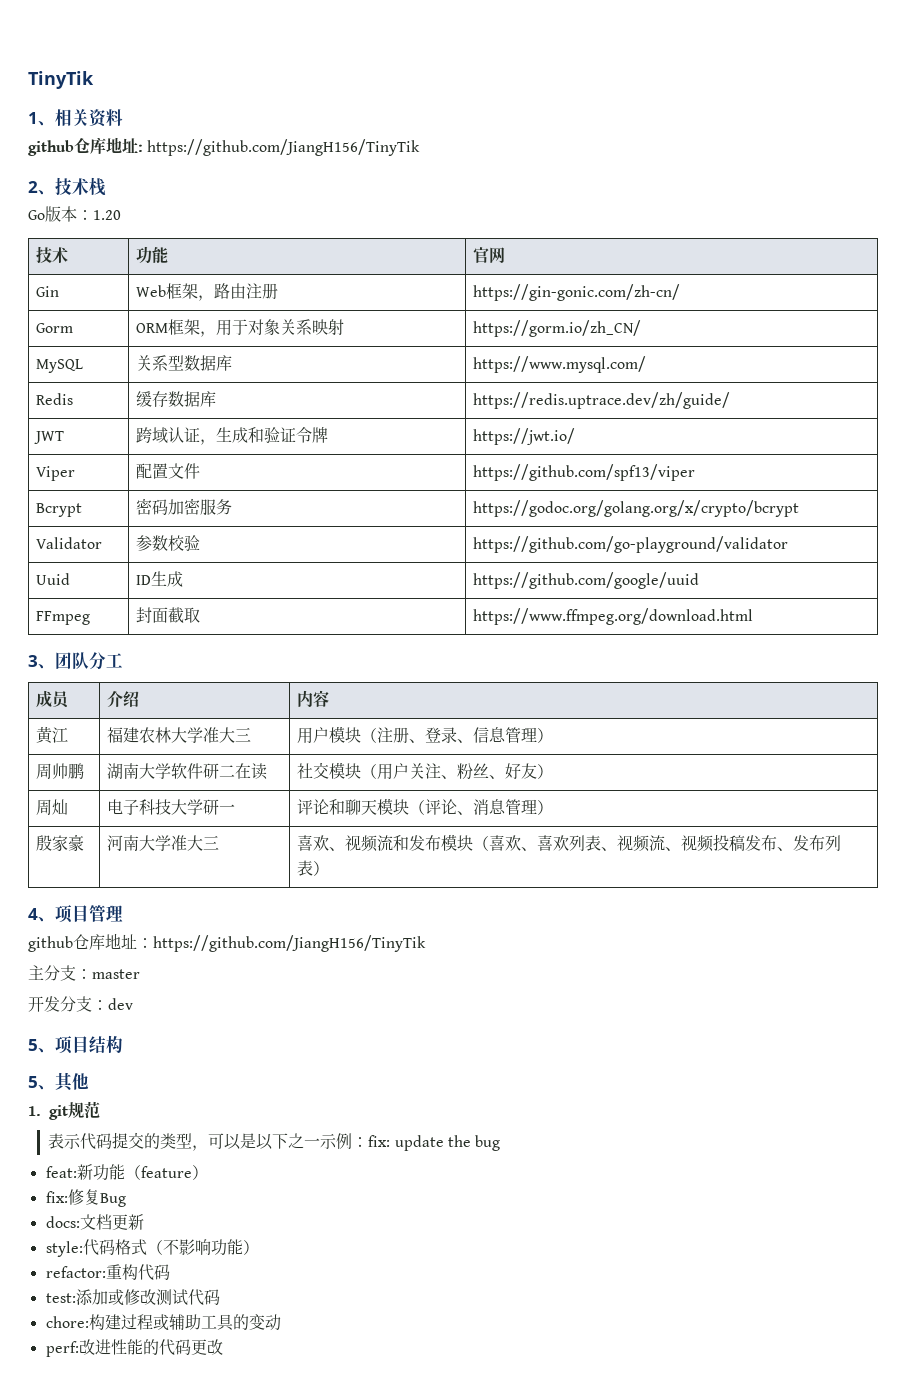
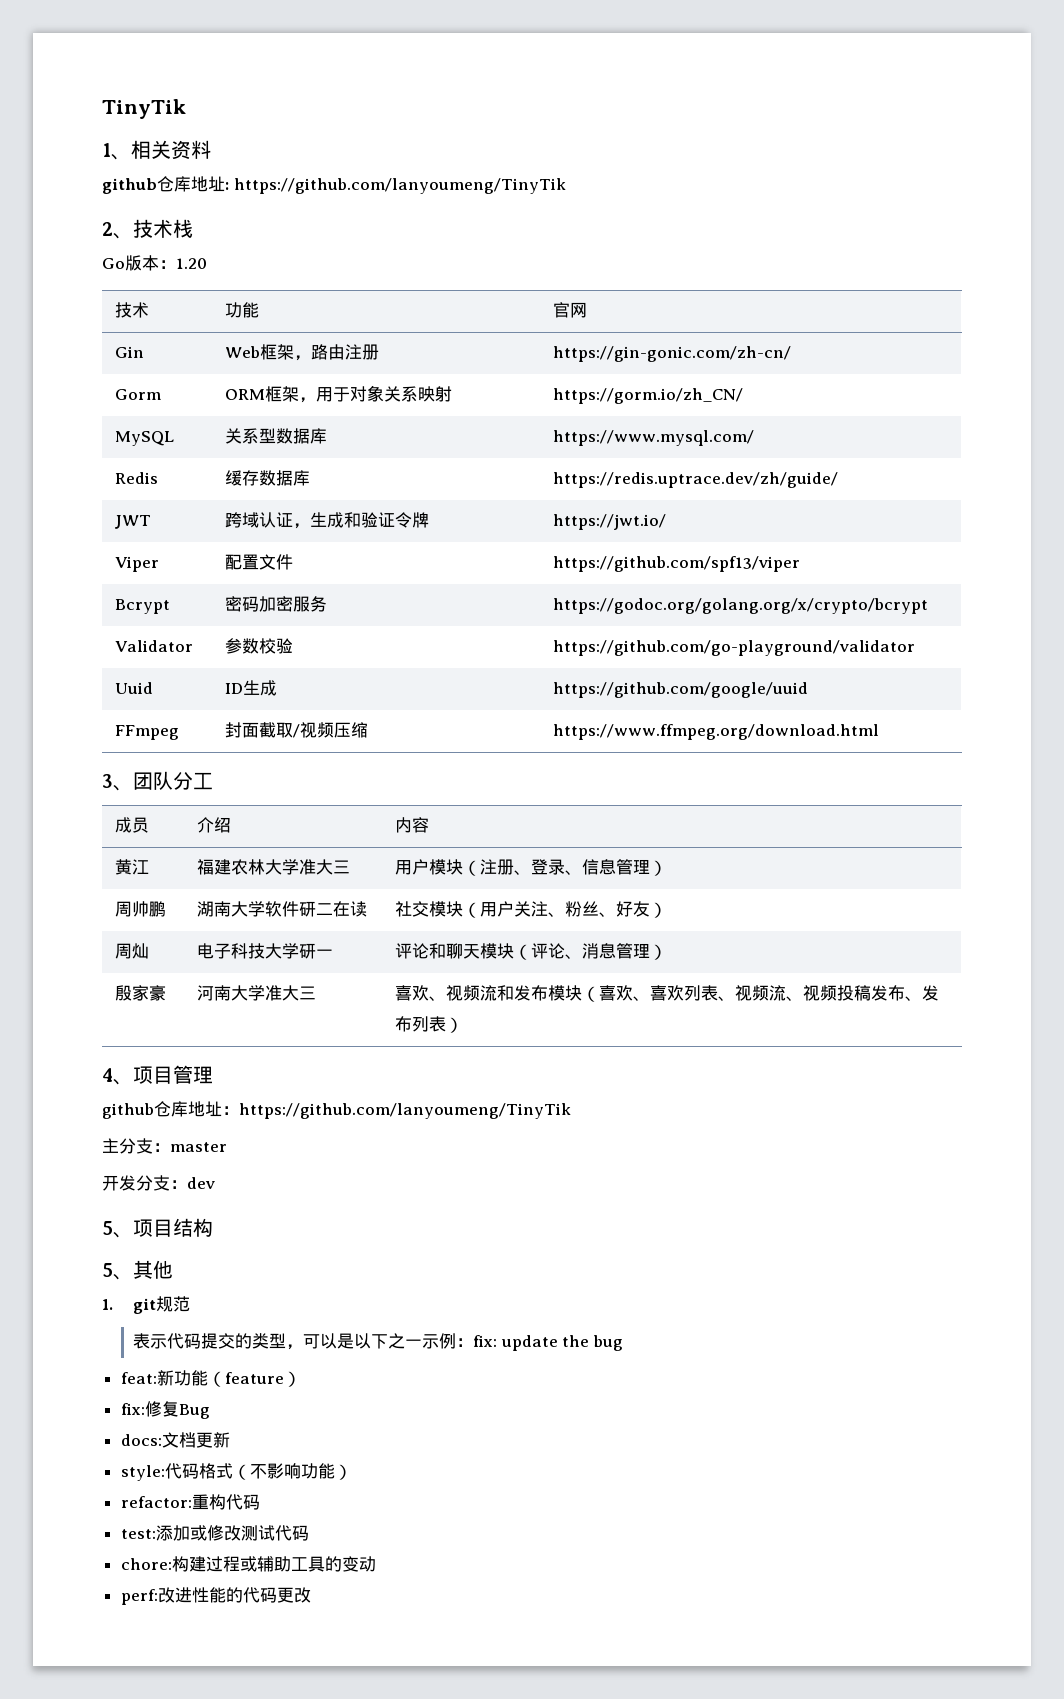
  1、相关资料
- github仓库地址: https://github.com/JiangH156/TinyTik
+ github仓库地址: https://github.com/lanyoumeng/TinyTik
- FFmpeg | 封面截取 | https://www.ffmpeg.org/download.html
+ FFmpeg | 封面截取/视频压缩 | https://www.ffmpeg.org/download.html
  4、项目管理
- github仓库地址：https://github.com/JiangH156/TinyTik
+ github仓库地址：https://github.com/lanyoumeng/TinyTik

